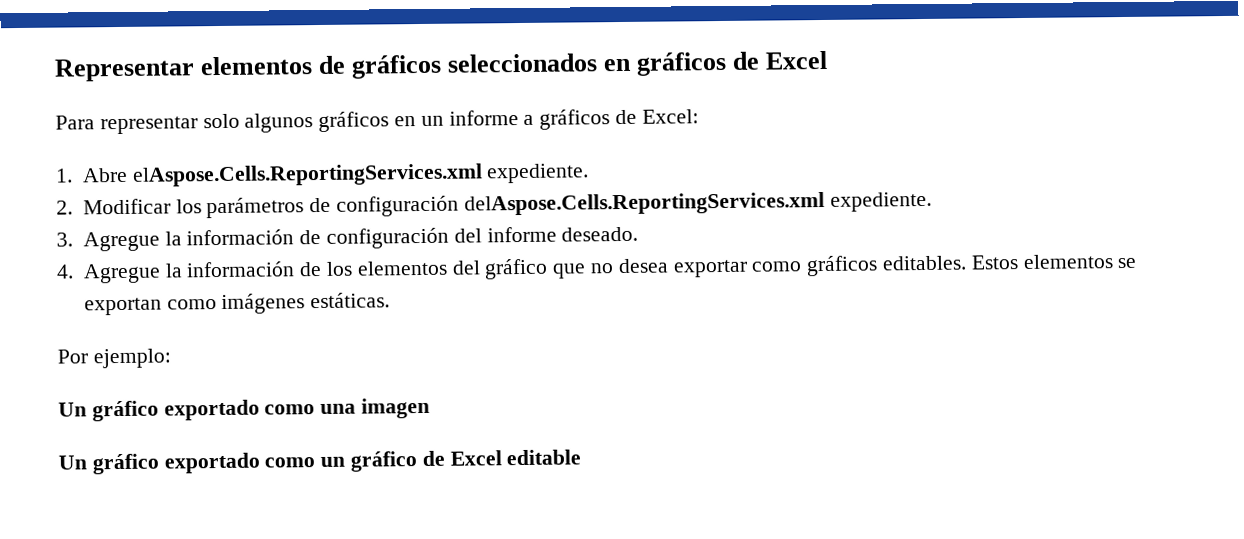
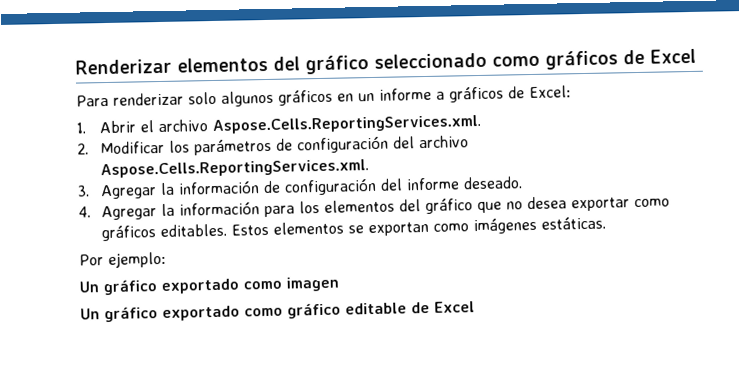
- Representar elementos de gráficos seleccionados en gráficos de Excel
+ Renderizar elementos del gráfico seleccionado como gráficos de Excel
- Para representar solo algunos gráficos en un informe a gráficos de Excel:
+ Para renderizar solo algunos gráficos en un informe a gráficos de Excel:
- 1. Abre elAspose.Cells.ReportingServices.xml expediente.
+ 1. Abrir el archivo Aspose.Cells.ReportingServices.xml.
- 2. Modificar los parámetros de configuración delAspose.Cells.ReportingServices.xml expediente.
+ 2. Modificar los parámetros de configuración del archivo Aspose.Cells.ReportingServices.xml.
- 3. Agregue la información de configuración del informe deseado.
+ 3. Agregar la información de configuración del informe deseado.
- 4. Agregue la información de los elementos del gráfico que no desea exportar como gráficos editables.
+ 4. Agregar la información para los elementos del gráfico que no desea exportar como gráficos editables.
- Un gráfico exportado como una imagen
+ Un gráfico exportado como imagen
- Un gráfico exportado como un gráfico de Excel editable
+ Un gráfico exportado como gráfico editable de Excel

